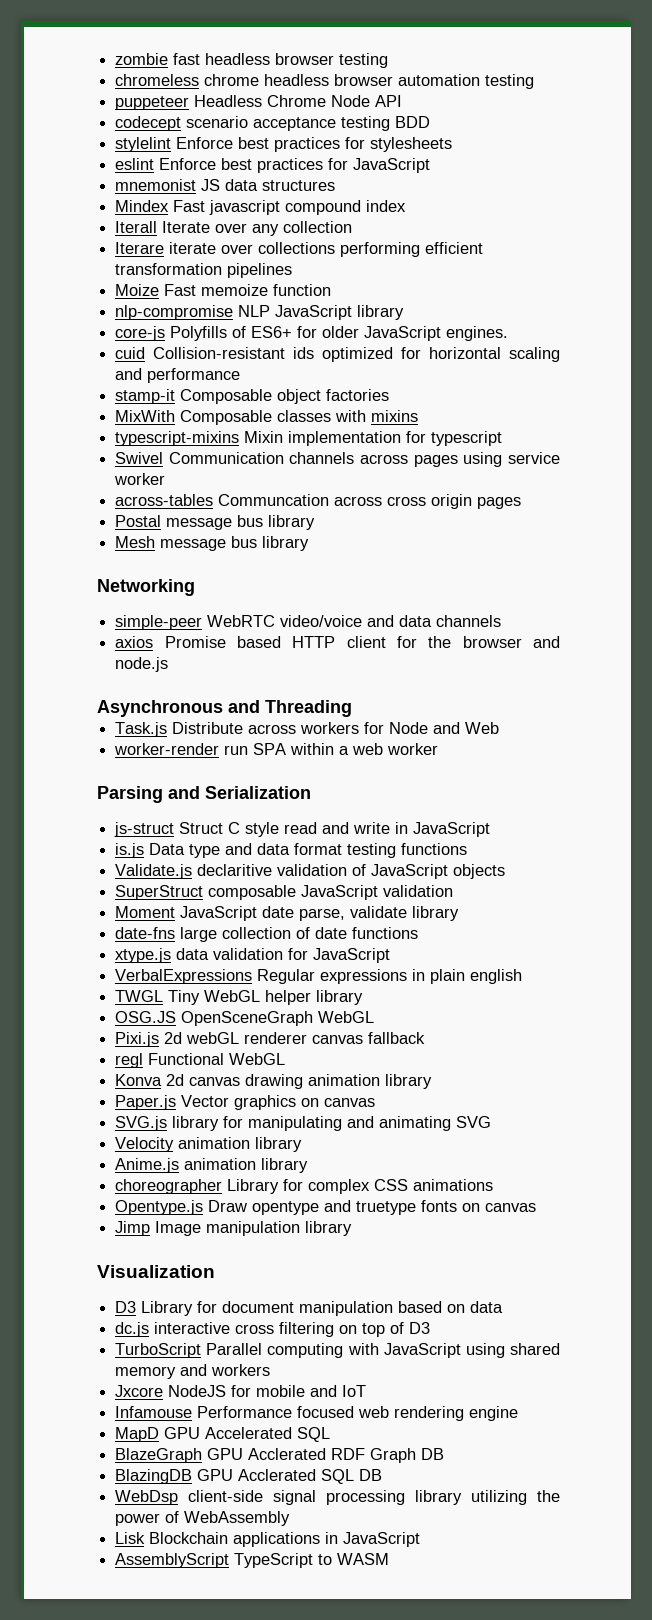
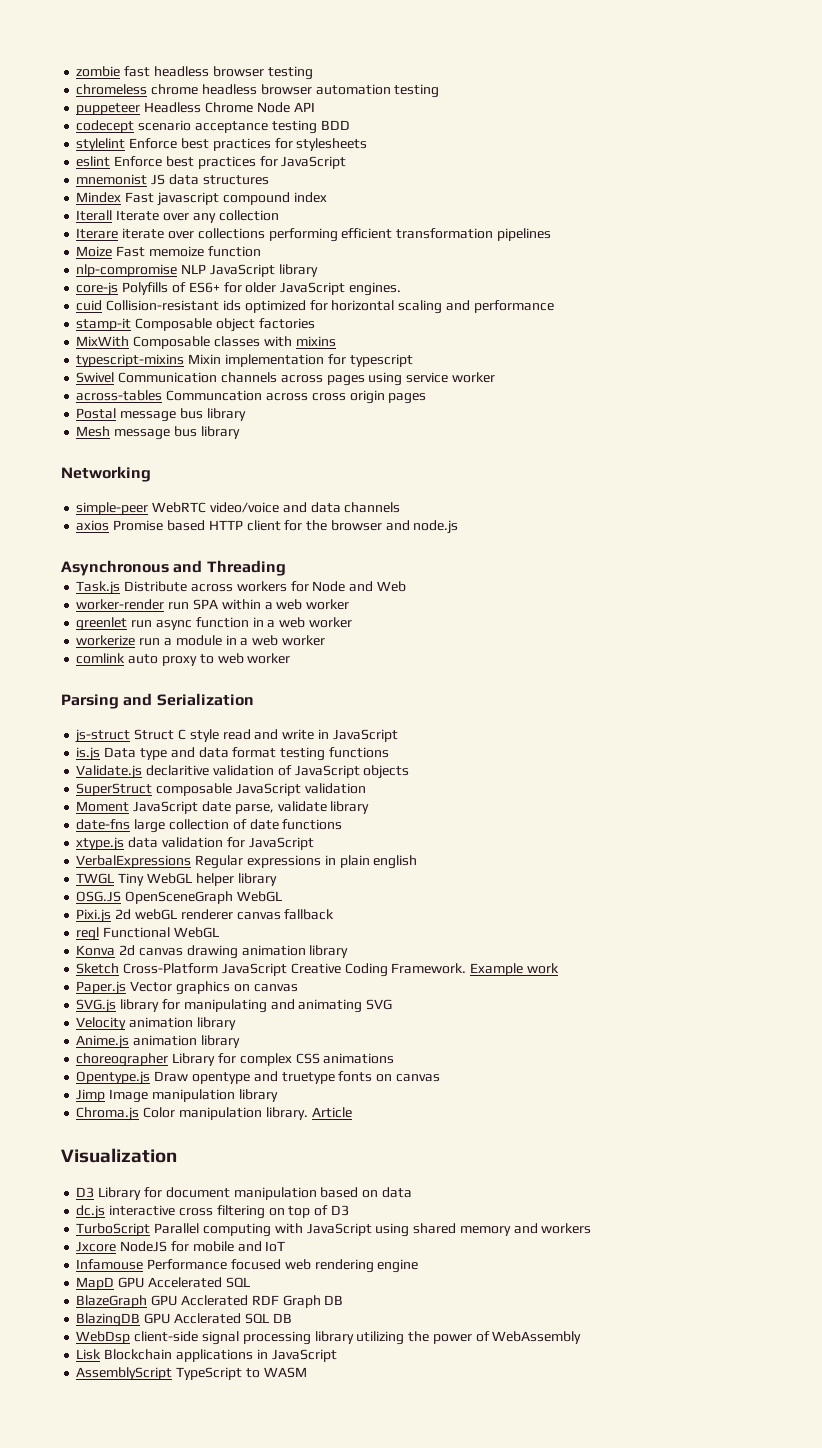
+ greenlet run async function in a web worker
+ workerize run a module in a web worker
+ comlink auto proxy to web worker
+ Sketch Cross-Platform JavaScript Creative Coding Framework. Example work
+ Chroma.js Color manipulation library. Article

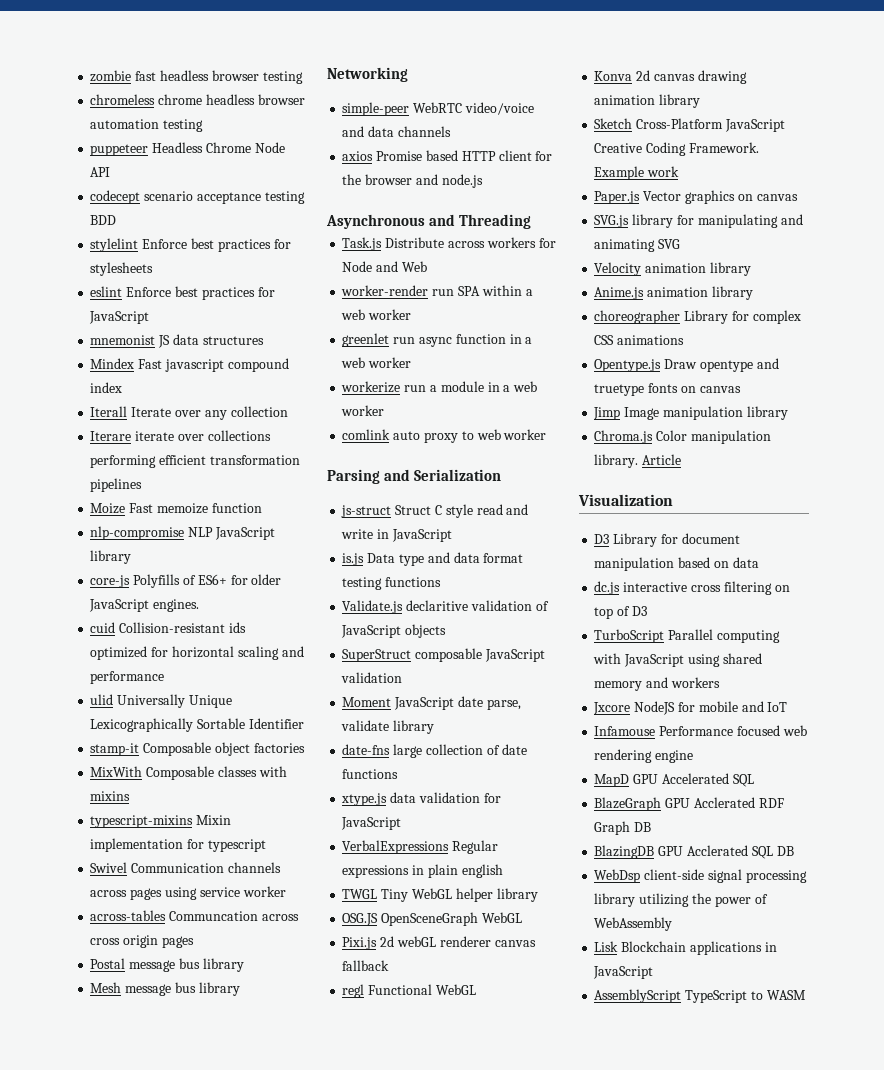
+ ulid Universally Unique Lexicographically Sortable Identifier

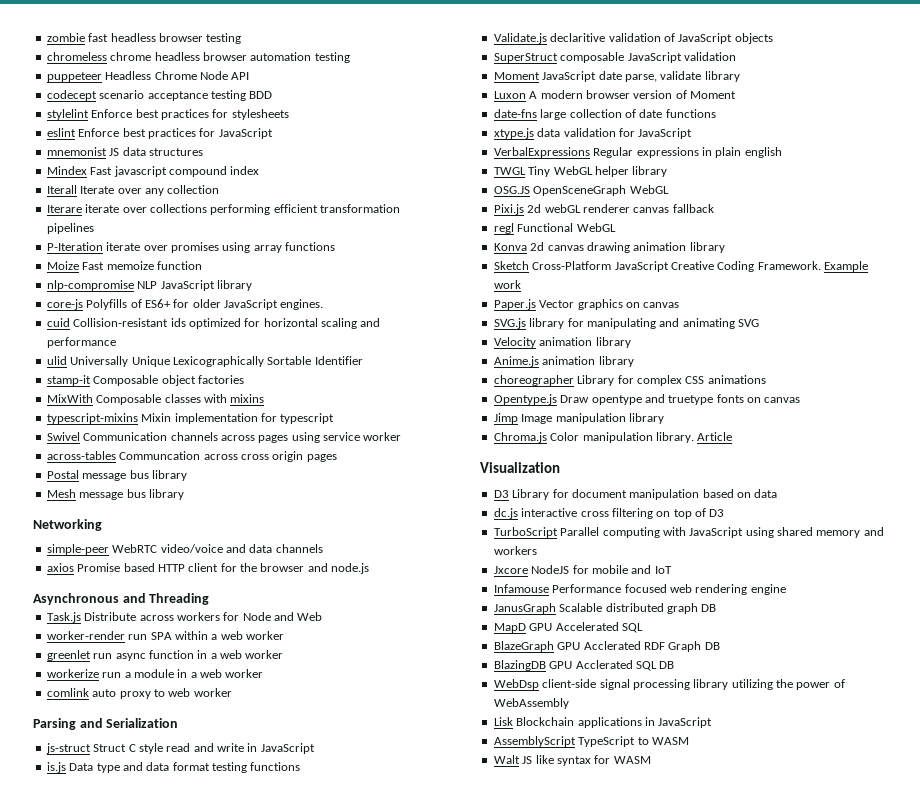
+ P-Iteration iterate over promises using array functions
+ Luxon A modern browser version of Moment
+ JanusGraph Scalable distributed graph DB
+ Walt JS like syntax for WASM

